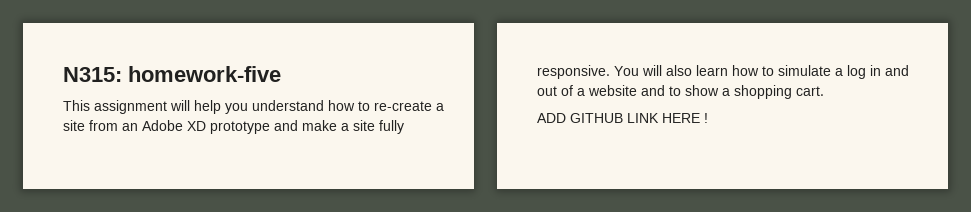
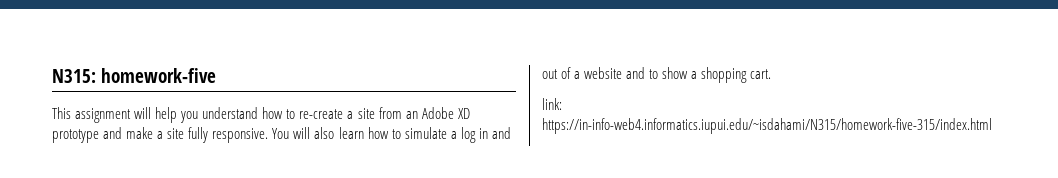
- ADD GITHUB LINK HERE !
+ link: https://in-info-web4.informatics.iupui.edu/~isdahami/N315/homework-five-315/index.html

